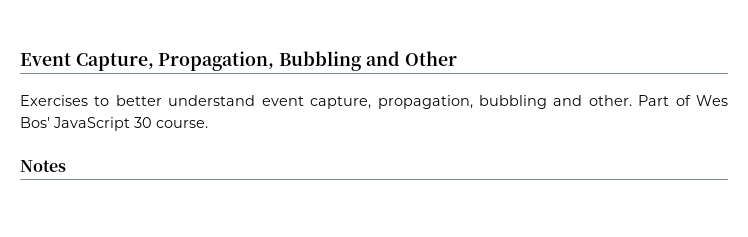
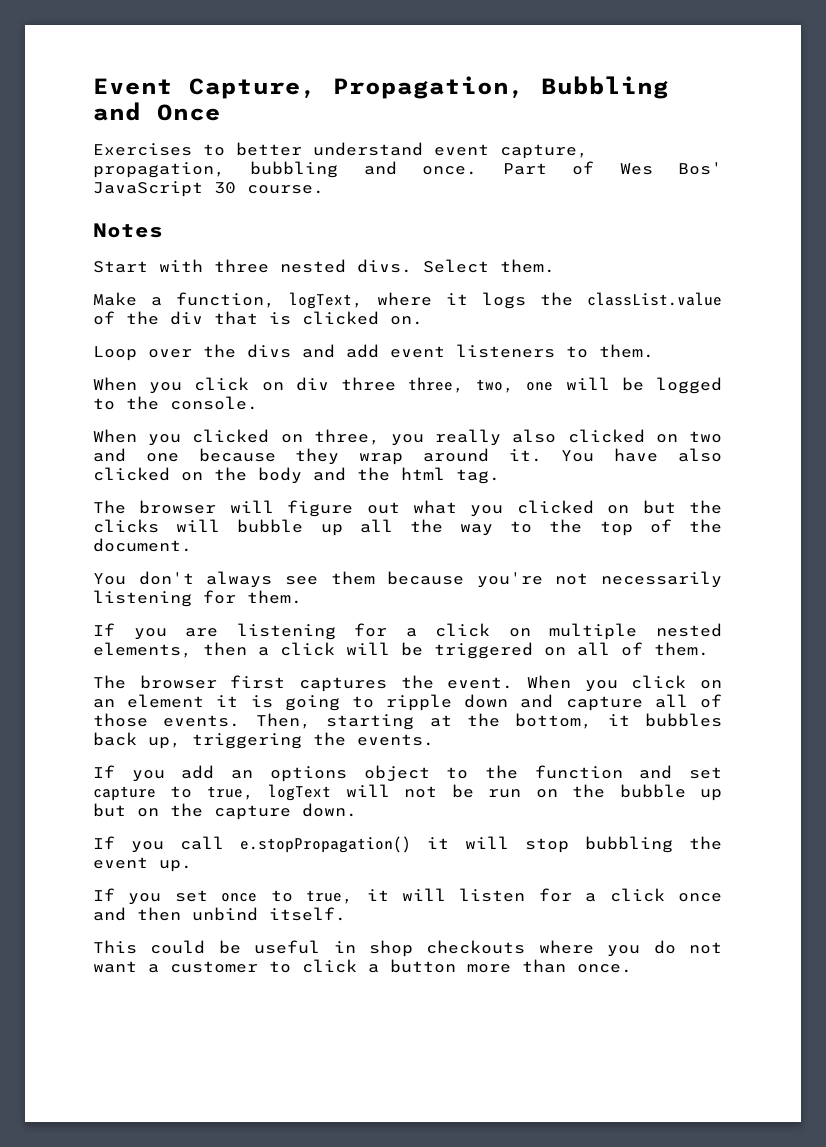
- Event Capture, Propagation, Bubbling and Other
+ Event Capture, Propagation, Bubbling and Once
- Exercises to better understand event capture, propagation, bubbling and other.
+ Exercises to better understand event capture, propagation, bubbling and once.
+ Start with three nested divs. Select them.
+ Make a function, logText, where it logs the classList.value of the div that is clicked on.
+ Loop over the divs and add event listeners to them.
+ When you click on div three three, two, one will be logged to the console.
+ When you clicked on three, you really also clicked on two and one because they wrap around it. You have also clicked on the body and the html tag.
+ The browser will figure out what you clicked on but the clicks will bubble up all the way to the top of the document.
+ You don't always see them because you're not necessarily listening for them.
+ If you are listening for a click on multiple nested elements, then a click will be triggered on all of them.
+ The browser first captures the event. When you click on an element it is going to ripple down and capture all of those events. Then, starting at the bottom, it bubbles back up, triggering the events.
+ If you add an options object to the function and set capture to true, logText will not be run on the bubble up but on the capture down.
+ If you call e.stopPropagation() it will stop bubbling the event up.
+ If you set once to true, it will listen for a click once and then unbind itself.
+ This could be useful in shop checkouts where you do not want a customer to click a button more than once.

